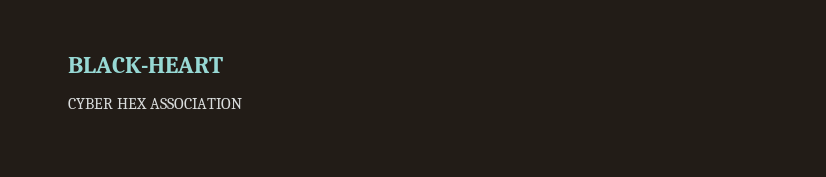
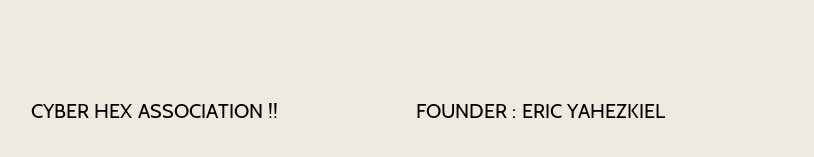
- BLACK-HEART
- CYBER HEX ASSOCIATION
+ CYBER HEX ASSOCIATION !!
+ FOUNDER : ERIC YAHEZKIEL

